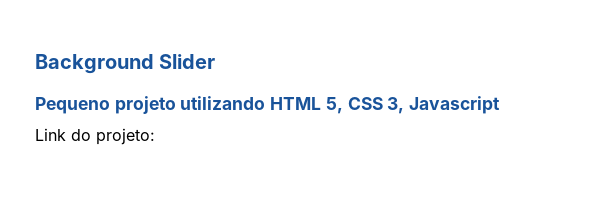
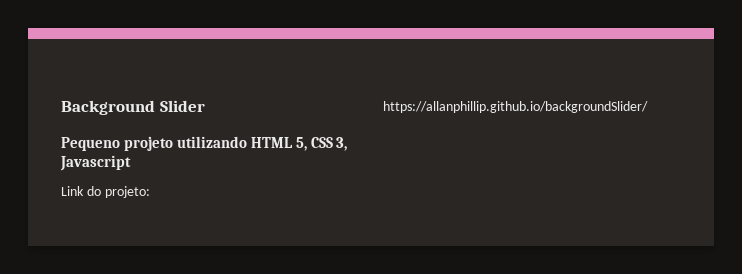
- Link do projeto:
+ Link do projeto: https://allanphillip.github.io/backgroundSlider/

